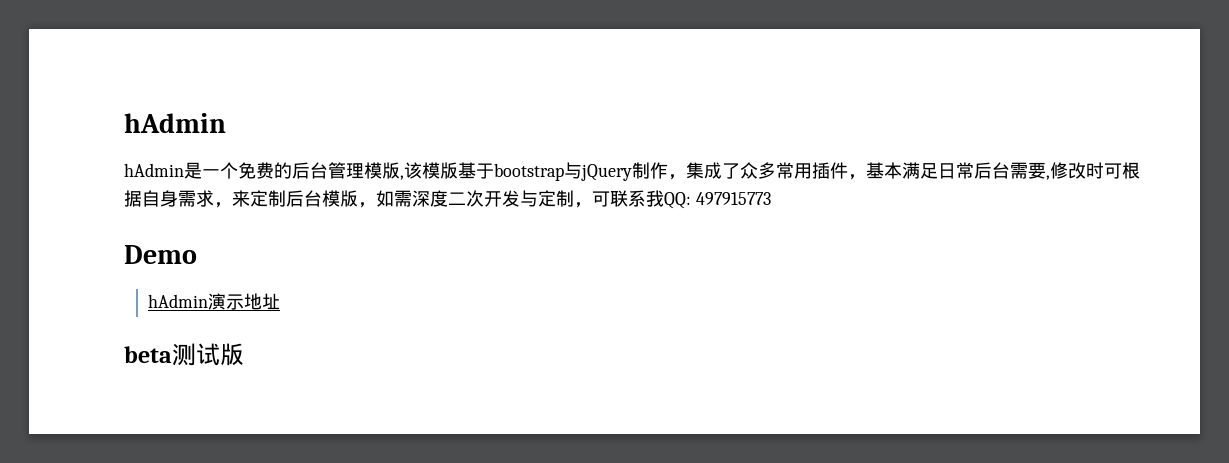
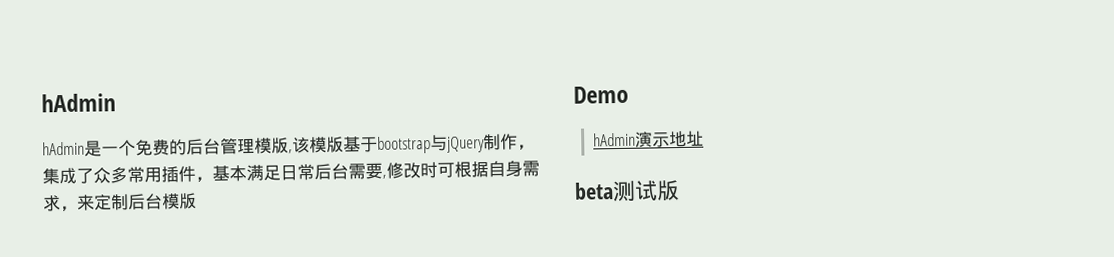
- hAdmin是一个免费的后台管理模版,该模版基于bootstrap与jQuery制作，集成了众多常用插件，基本满足日常后台需要,修改时可根据自身需求，来定制后台模版，如需深度二次开发与定制，可联系我QQ: 497915773
+ hAdmin是一个免费的后台管理模版,该模版基于bootstrap与jQuery制作，集成了众多常用插件，基本满足日常后台需要,修改时可根据自身需求，来定制后台模版

